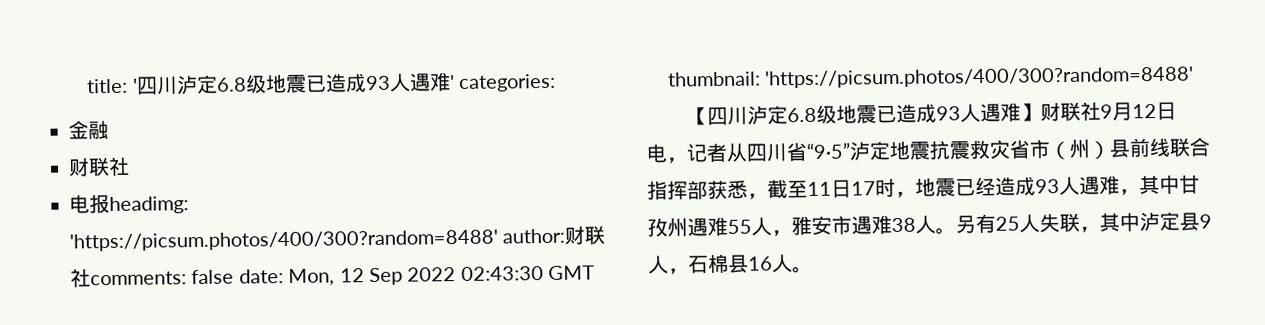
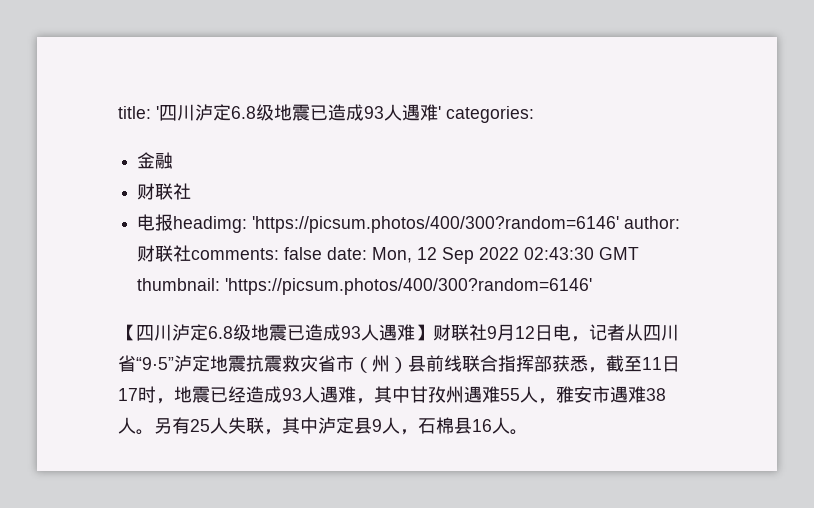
- 电报headimg: 'https://picsum.photos/400/300?random=8488' author:财联社comments: false date: Mon, 12 Sep 2022 02:43:30 GMT thumbnail: 'https://picsum.photos/400/300?random=8488'
+ 电报headimg: 'https://picsum.photos/400/300?random=6146' author:财联社comments: false date: Mon, 12 Sep 2022 02:43:30 GMT thumbnail: 'https://picsum.photos/400/300?random=6146'

